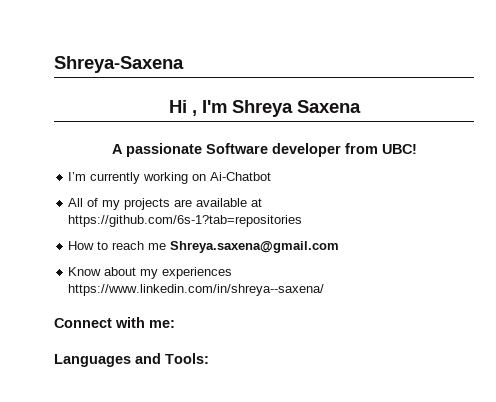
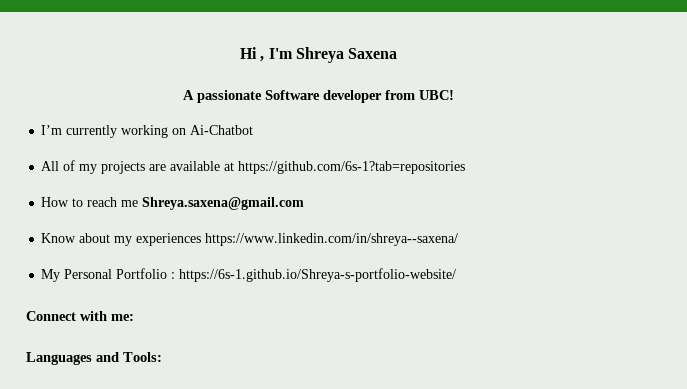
- Shreya-Saxena
+ My Personal Portfolio : https://6s-1.github.io/Shreya-s-portfolio-website/

